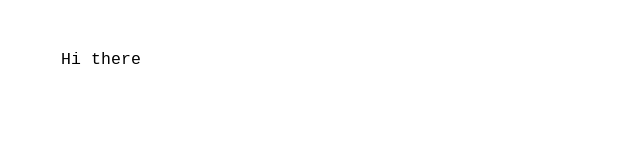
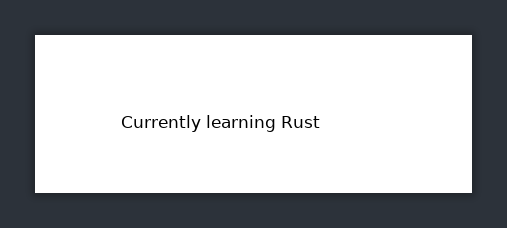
- Hi there
+ Currently learning Rust

